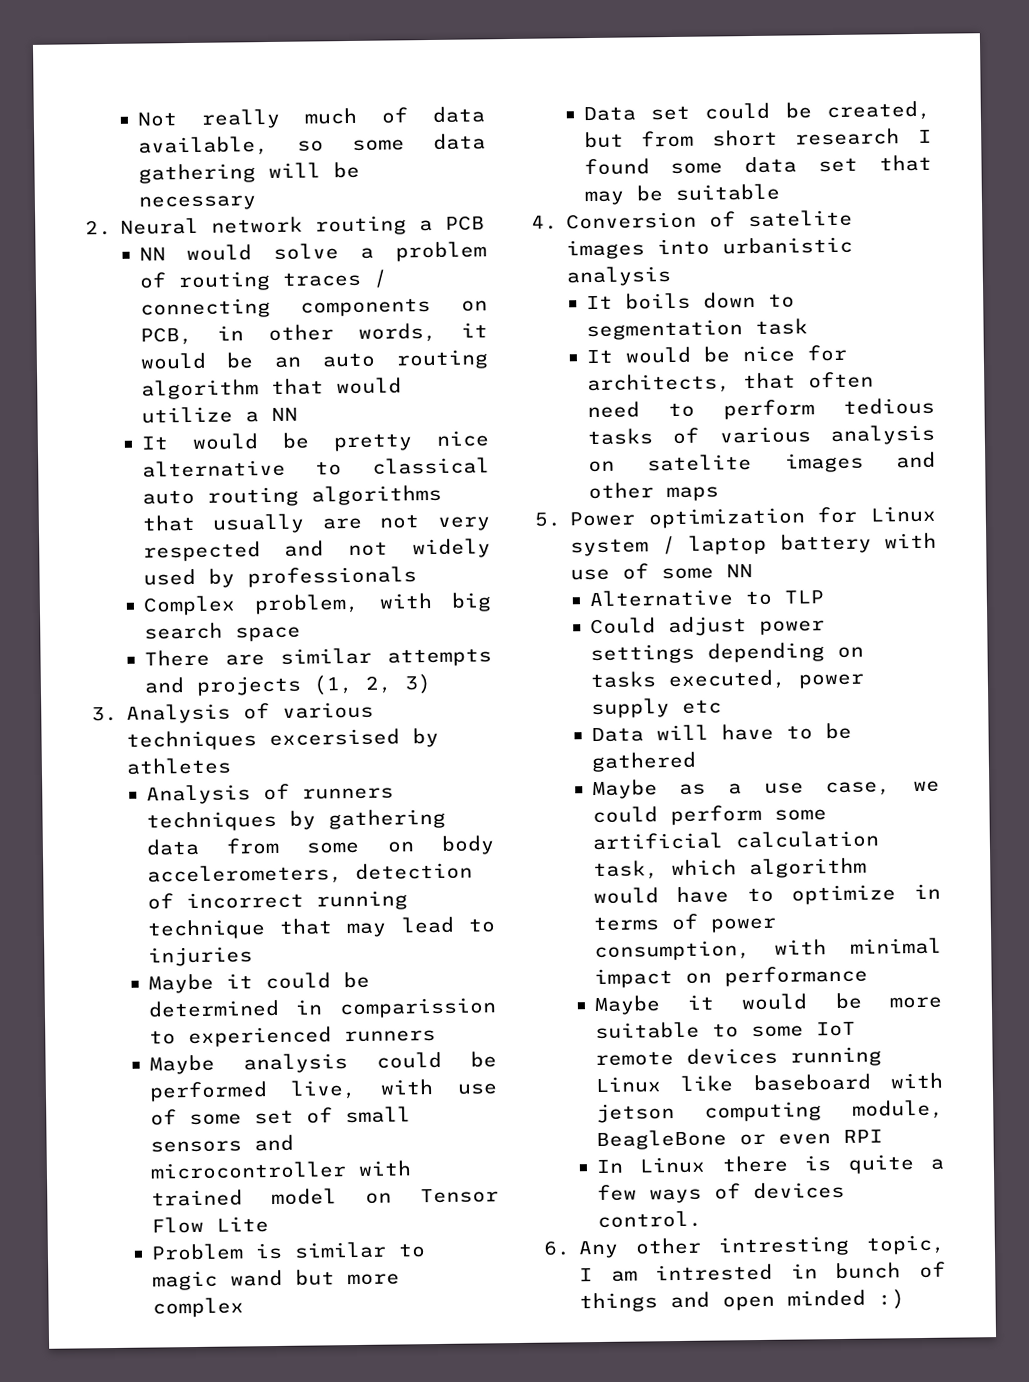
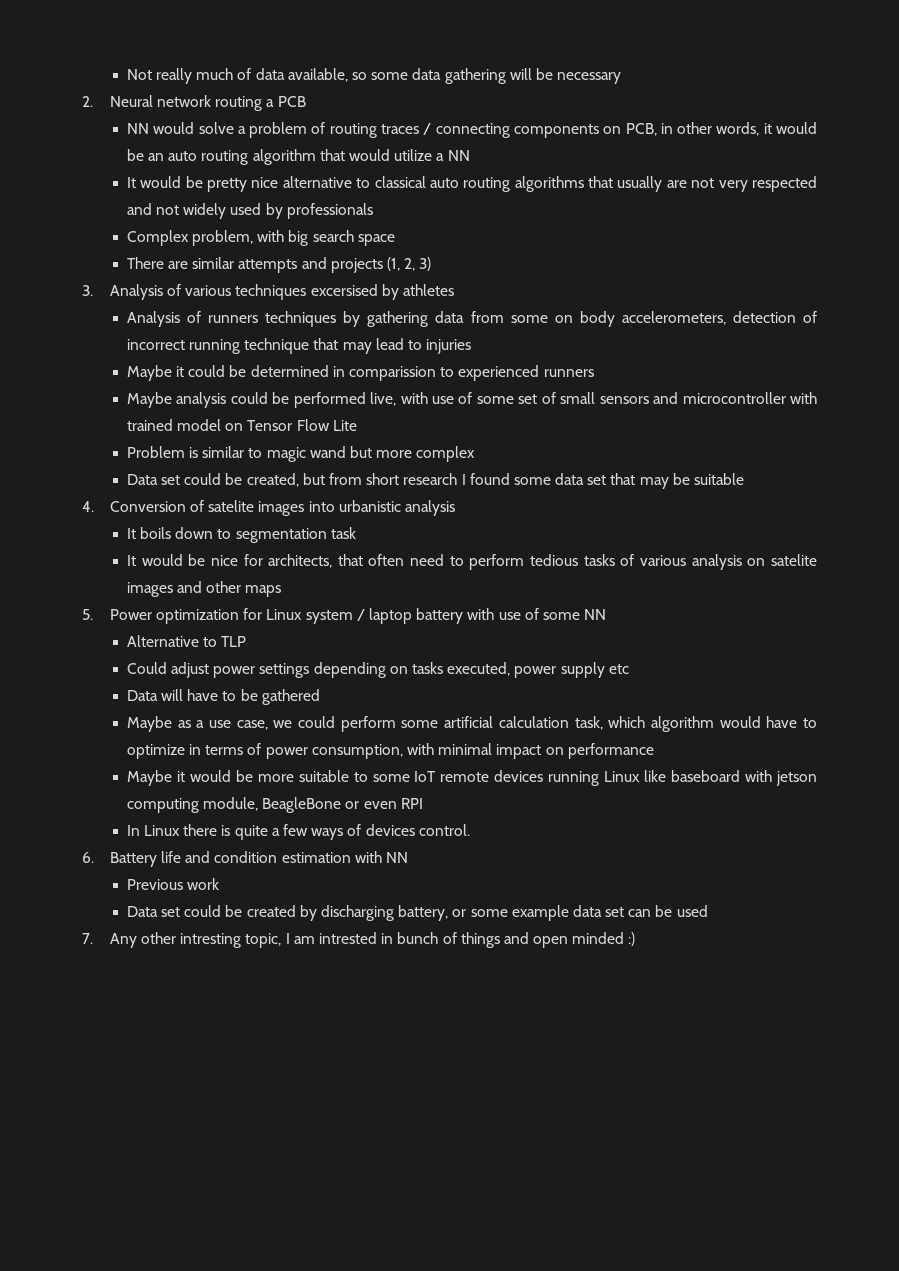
- 6. Any other intresting topic, I am intrested in bunch of things and open minded :)
+ 6. Battery life and condition estimation with NN
+ Previous work
+ Data set could be created by discharging battery, or some example data set can be used
+ 7. Any other intresting topic, I am intrested in bunch of things and open minded :)

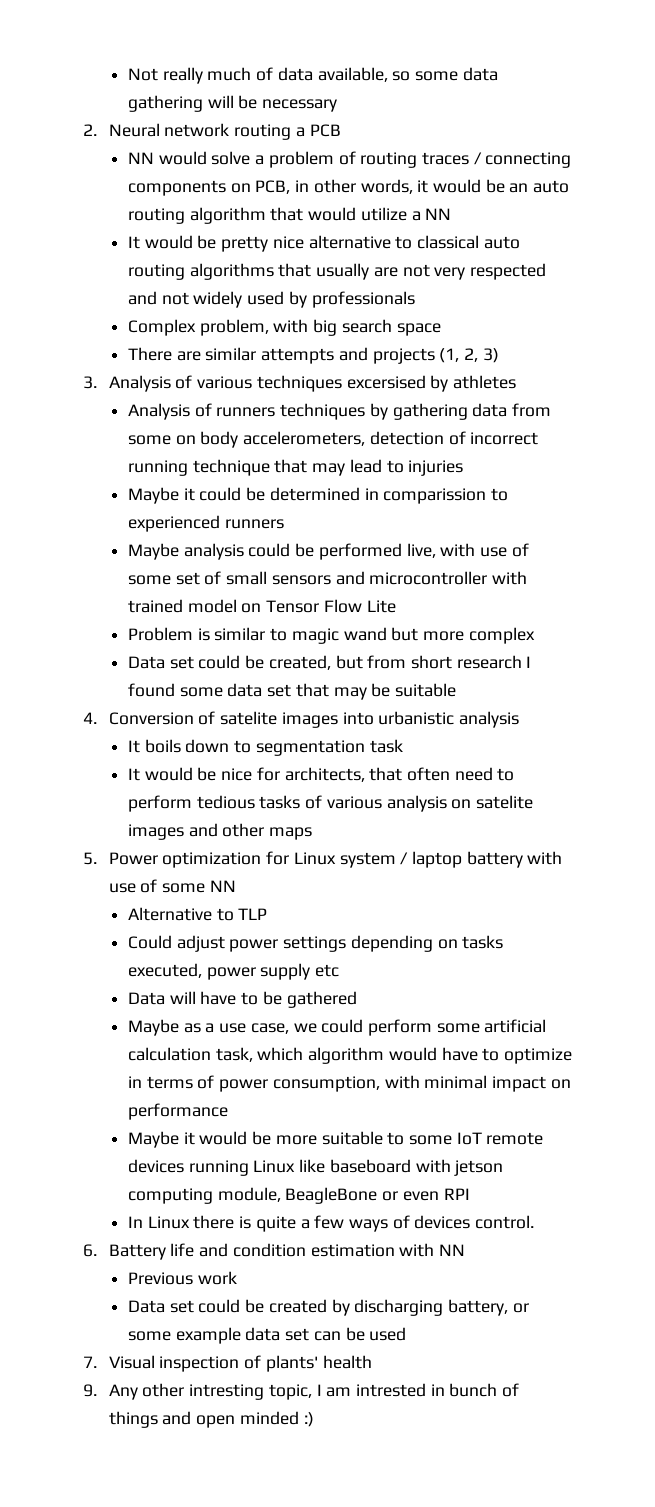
- 7. Any other intresting topic, I am intrested in bunch of things and open minded :)
+ 7. Visual inspection of plants' health
+ 9. Any other intresting topic, I am intrested in bunch of things and open minded :)

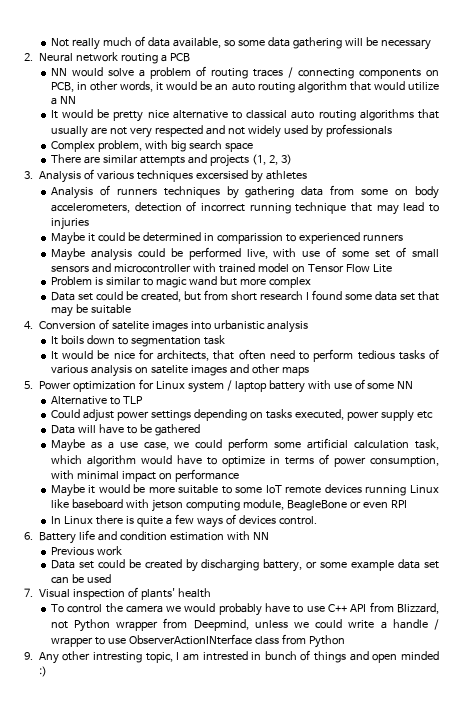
+ To control the camera we would probably have to use C++ API from Blizzard, not Python wrapper from Deepmind, unless we could write a handle / wrapper to use ObserverActionINterface class from Python

